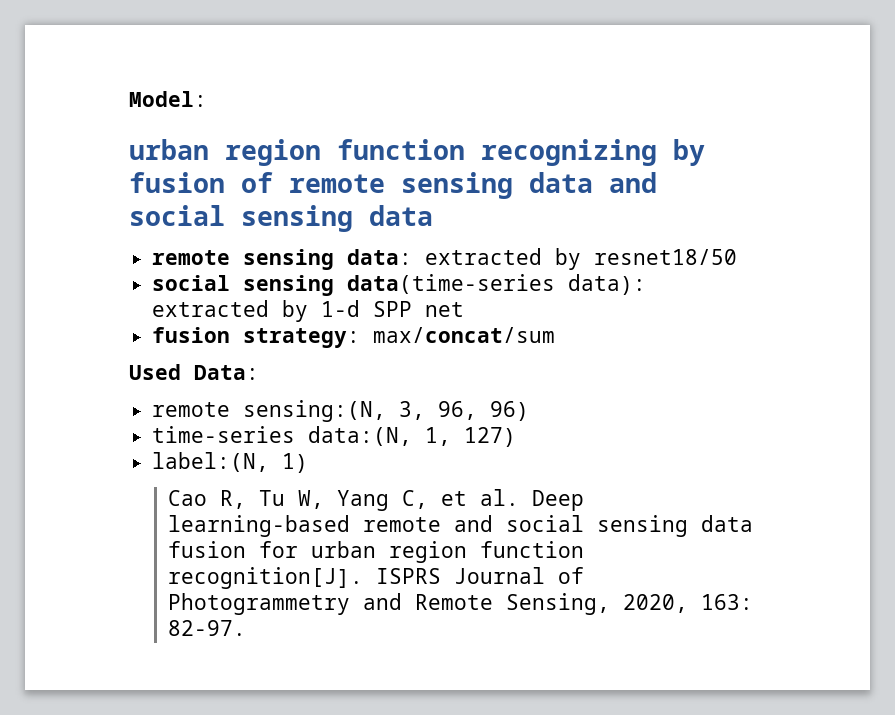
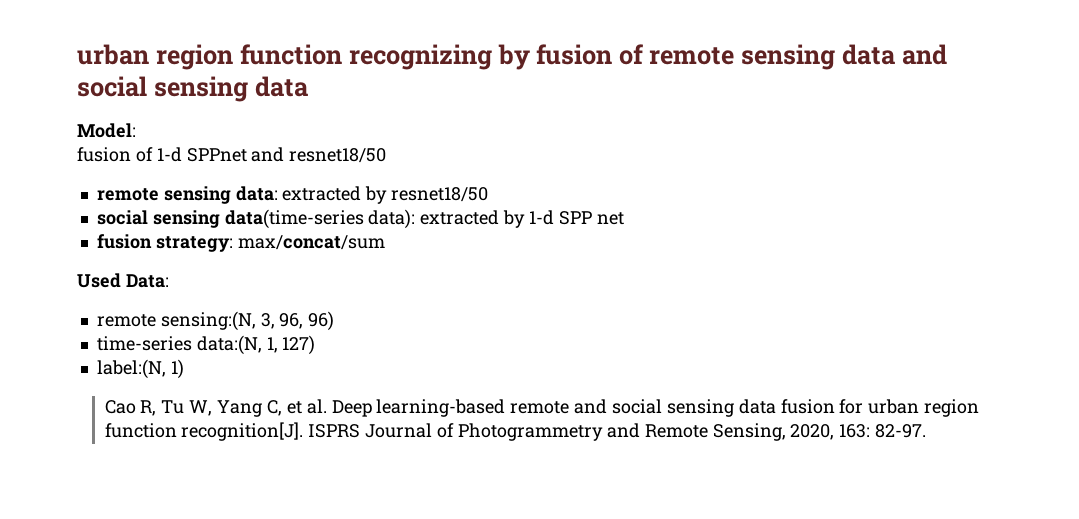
- Model:
+ Model:
+ fusion of 1-d SPPnet and resnet18/50

